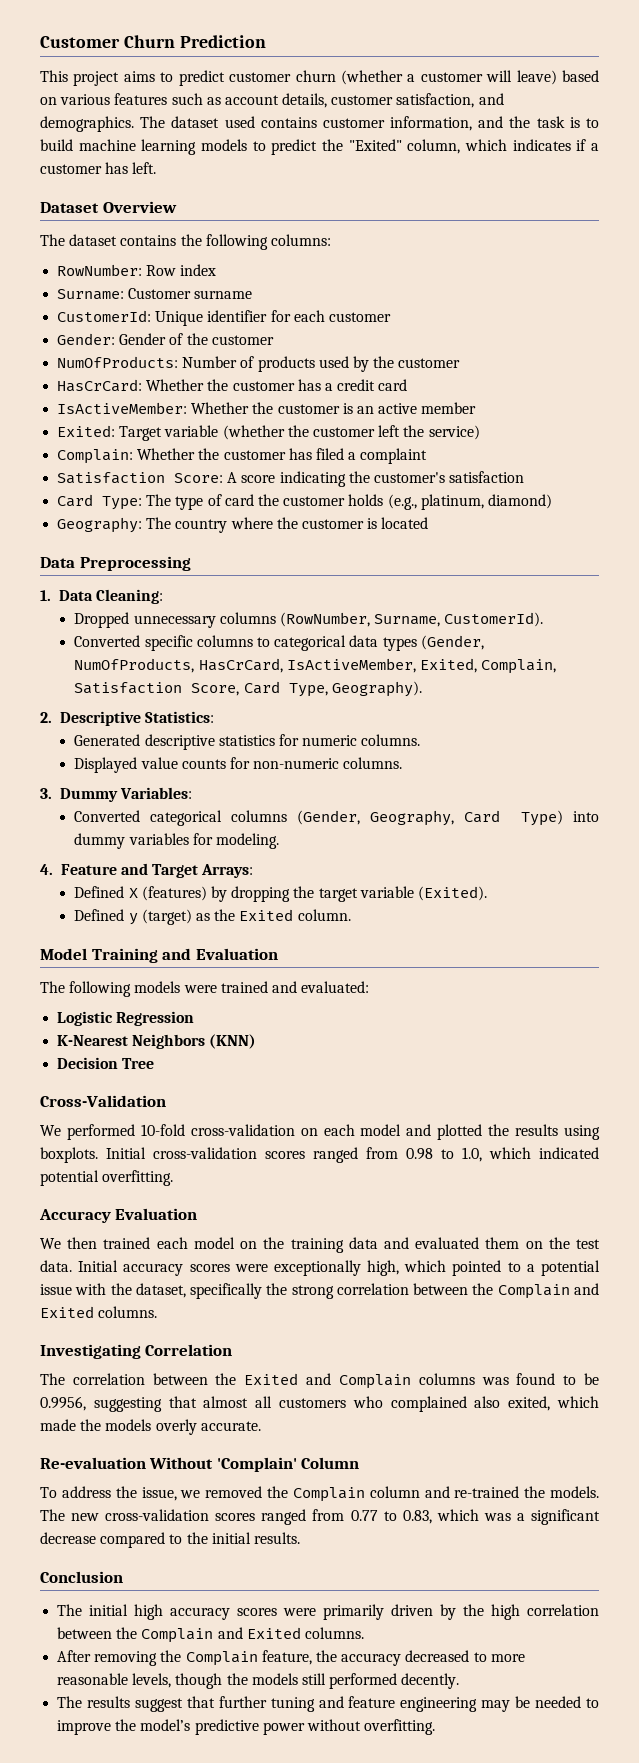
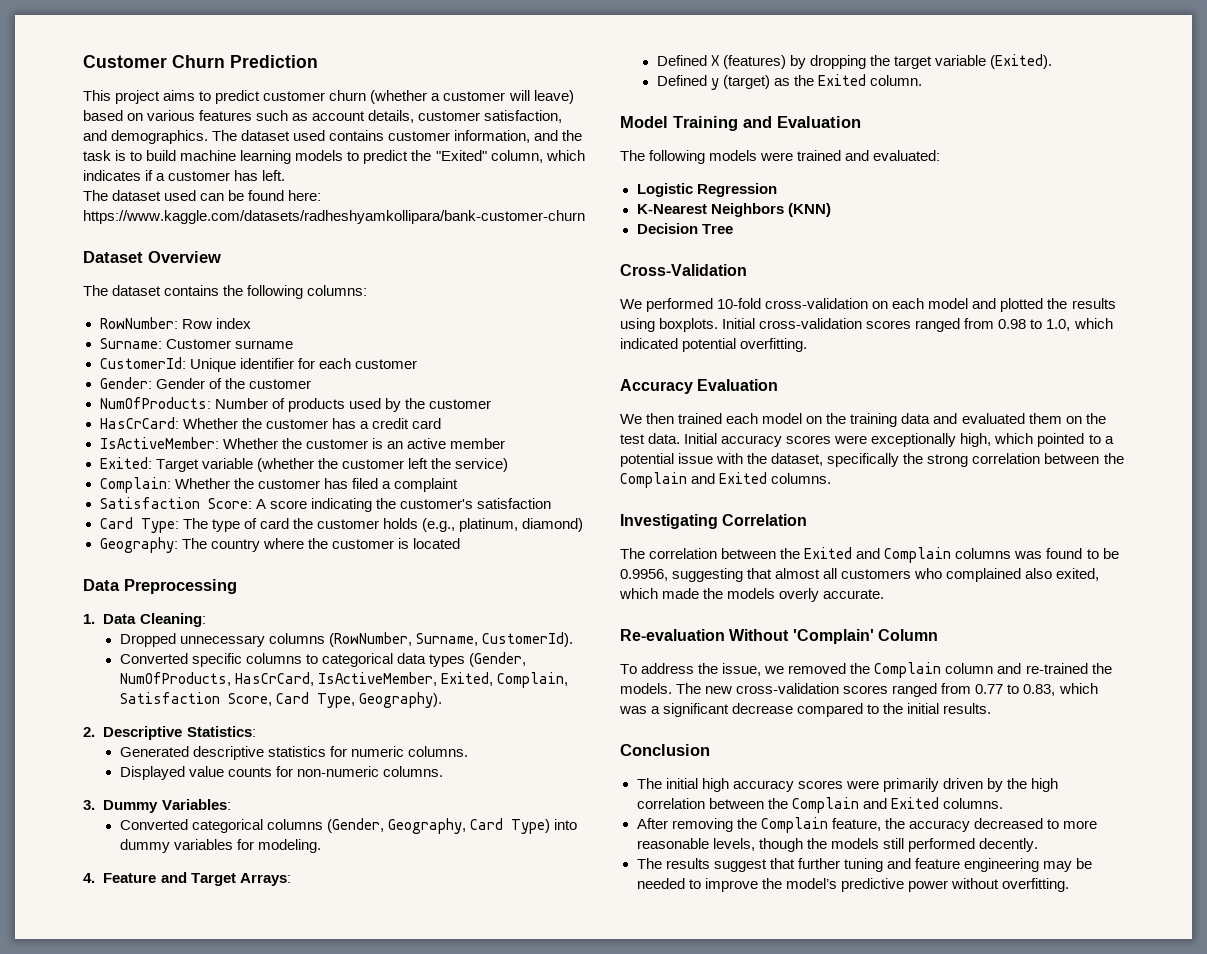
+ The dataset used can be found here: https://www.kaggle.com/datasets/radheshyamkollipara/bank-customer-churn

